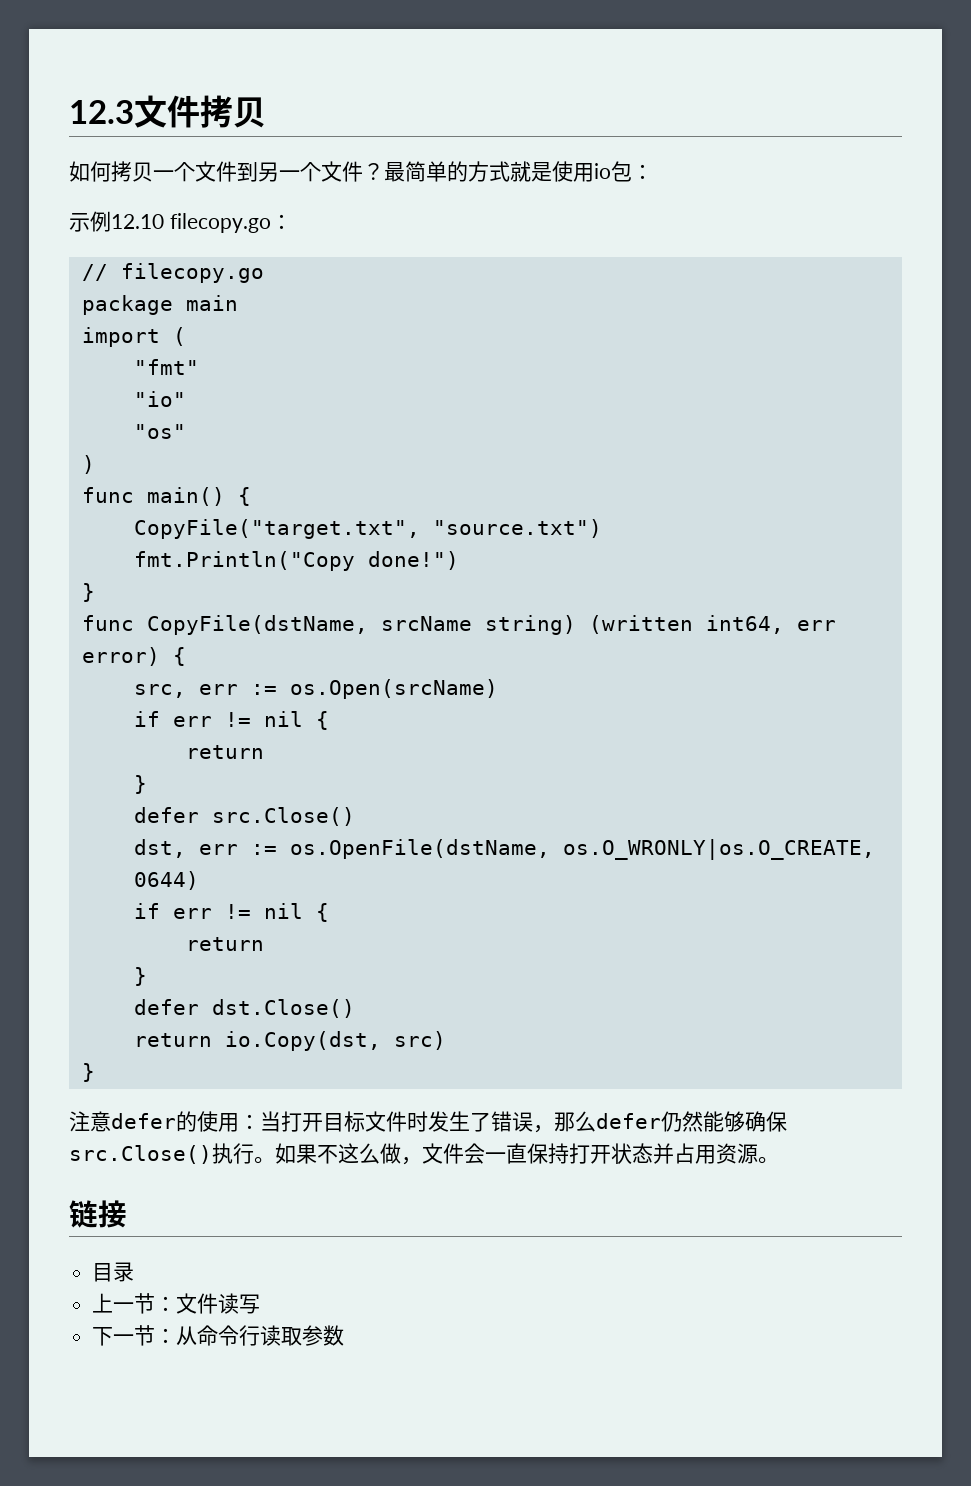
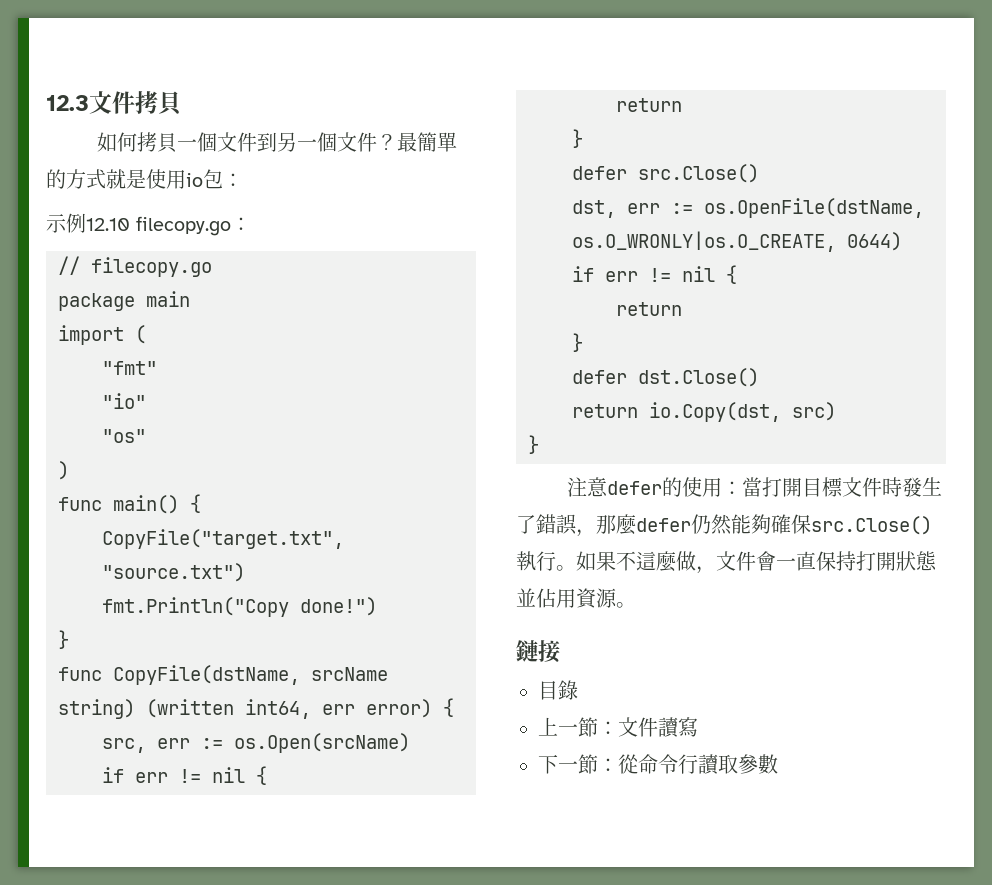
- 12.3文件拷贝
+ 12.3文件拷貝
- 如何拷贝一个文件到另一个文件？
+ 如何拷貝一個文件到另一個文件？
- 最简单的方式就是使用io包：
+ 最簡單的方式就是使用io包：
- 注意defer的使用：当打开目标文件时发生了错误，那么defer仍然能够确保src.Close()执行。
+ 注意defer的使用：當打開目標文件時發生了錯誤，那麼defer仍然能夠確保src.Close()執行。
- 如果不这么做，文件会一直保持打开状态并占用资源。
+ 如果不這麼做，文件會一直保持打開狀態並佔用資源。
- 链接
+ 鏈接
- 目录
+ 目錄
- 上一节：文件读写
- 下一节：从命令行读取参数
+ 上一節：文件讀寫
+ 下一節：從命令行讀取參數

